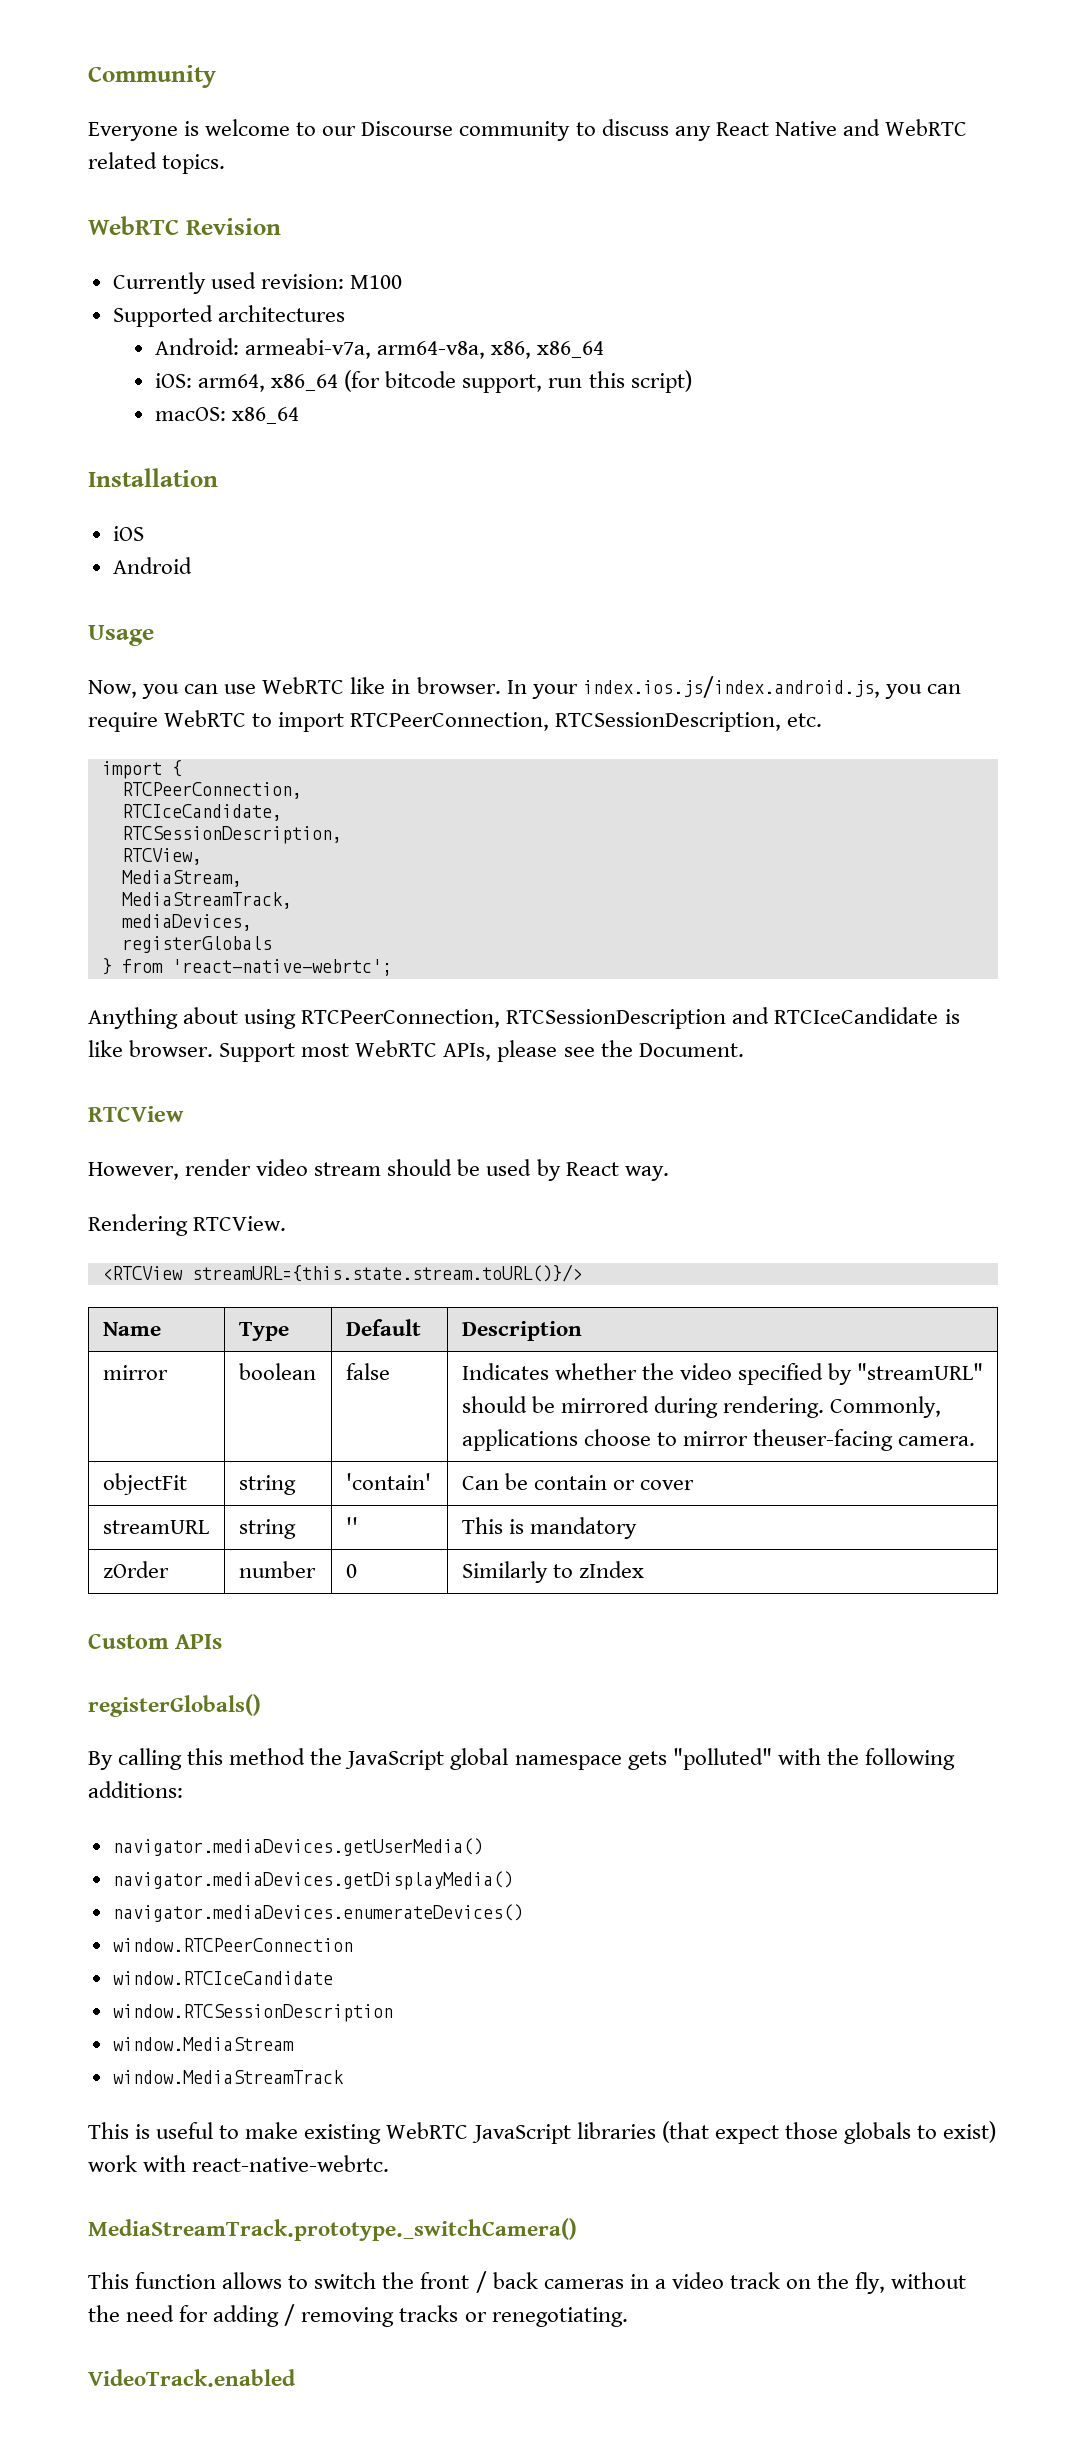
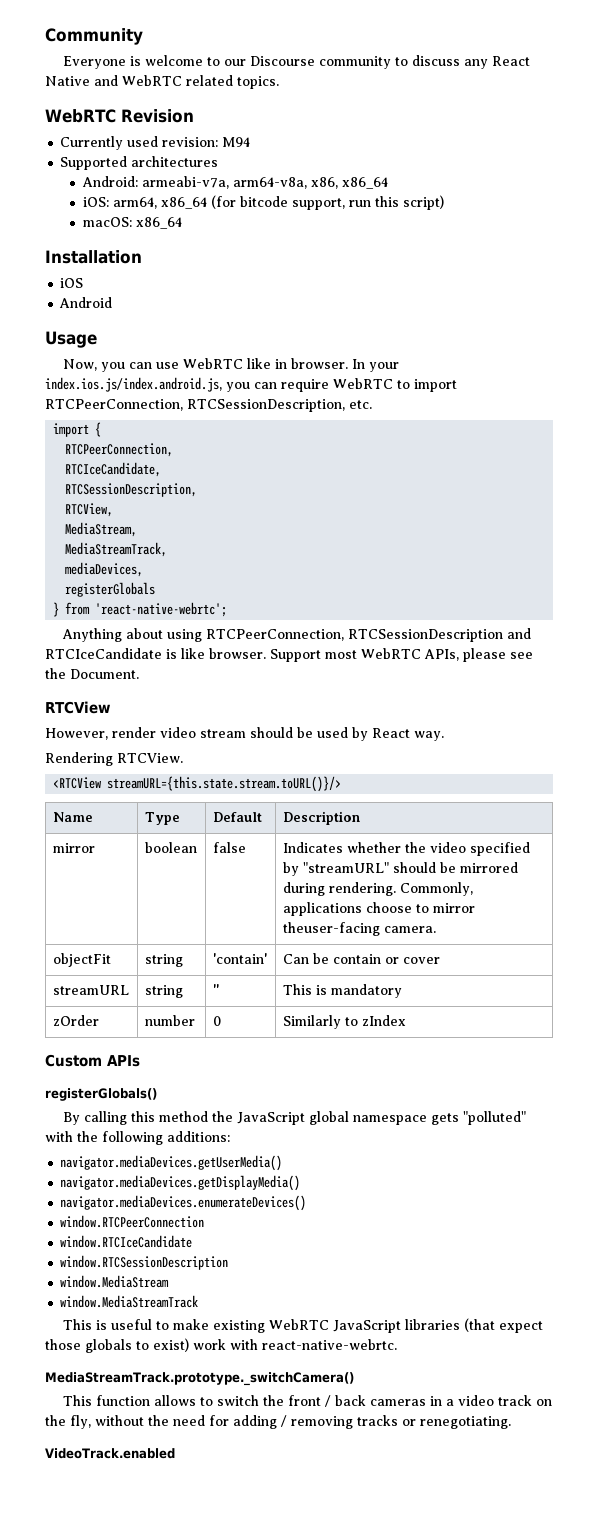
- Currently used revision: M100
+ Currently used revision: M94

